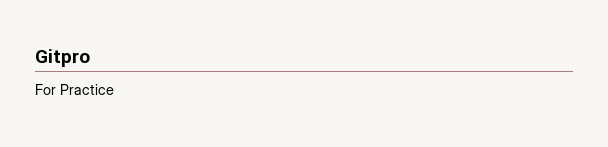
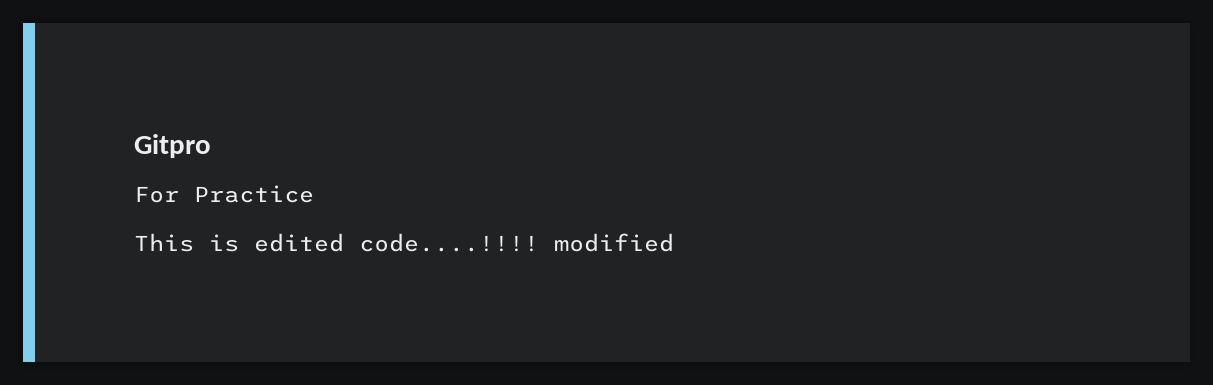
+ This is edited code....!!!! modified

